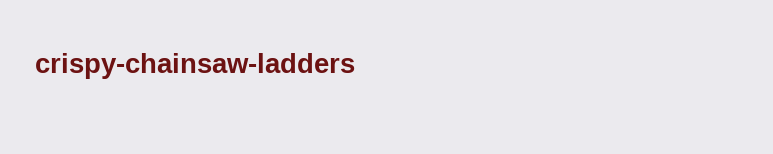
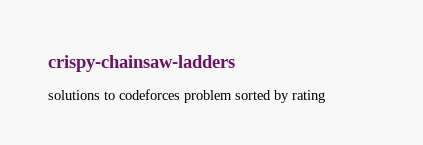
+ solutions to codeforces problem sorted by rating

